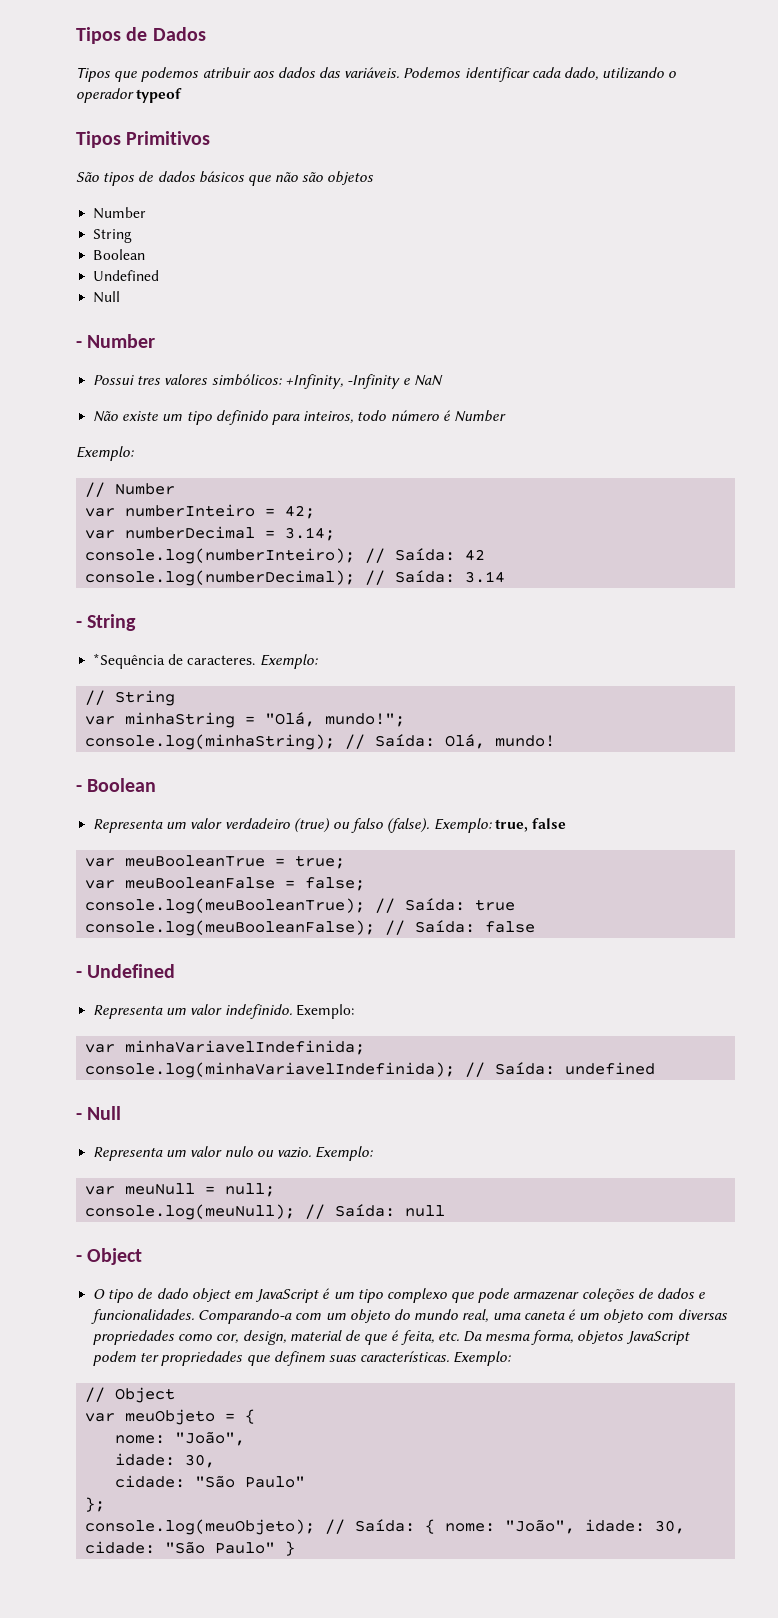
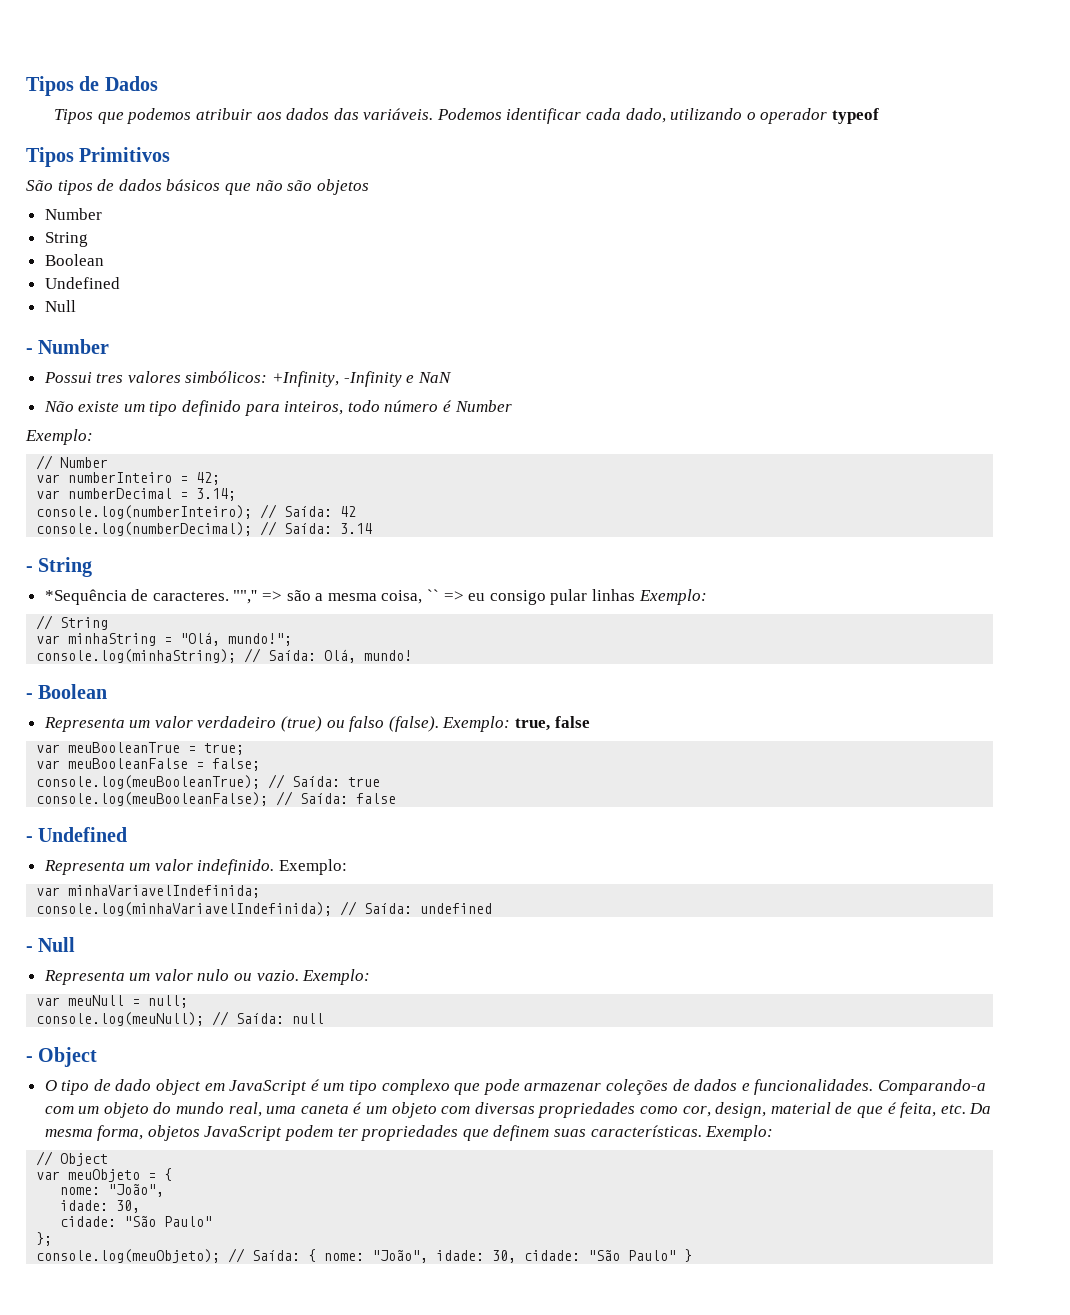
- *Sequência de caracteres. Exemplo:
+ *Sequência de caracteres. "",'' => são a mesma coisa, `` => eu consigo pular linhas Exemplo:

